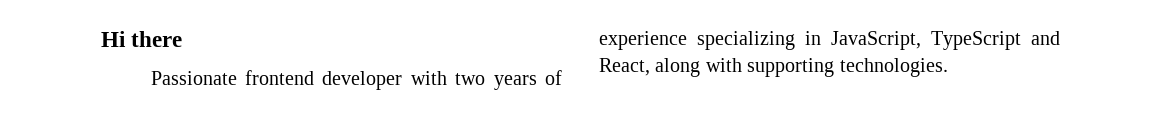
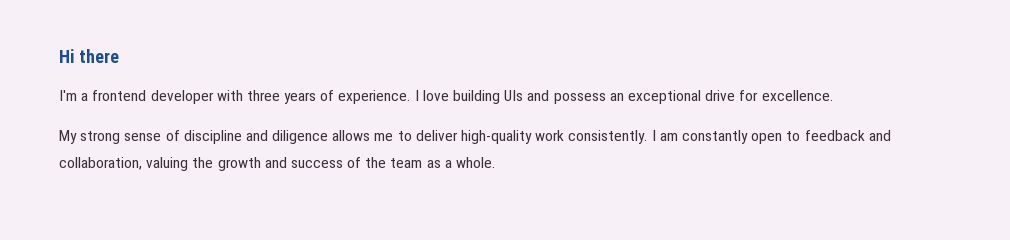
- Passionate frontend developer with two years of experience specializing in JavaScript, TypeScript and React, along with supporting technologies.
+ I'm a frontend developer with three years of experience. I love building UIs and possess an exceptional drive for excellence.
+ My strong sense of discipline and diligence allows me to deliver high-quality work consistently. I am constantly open to feedback and collaboration, valuing the growth and success of the team as a whole.

